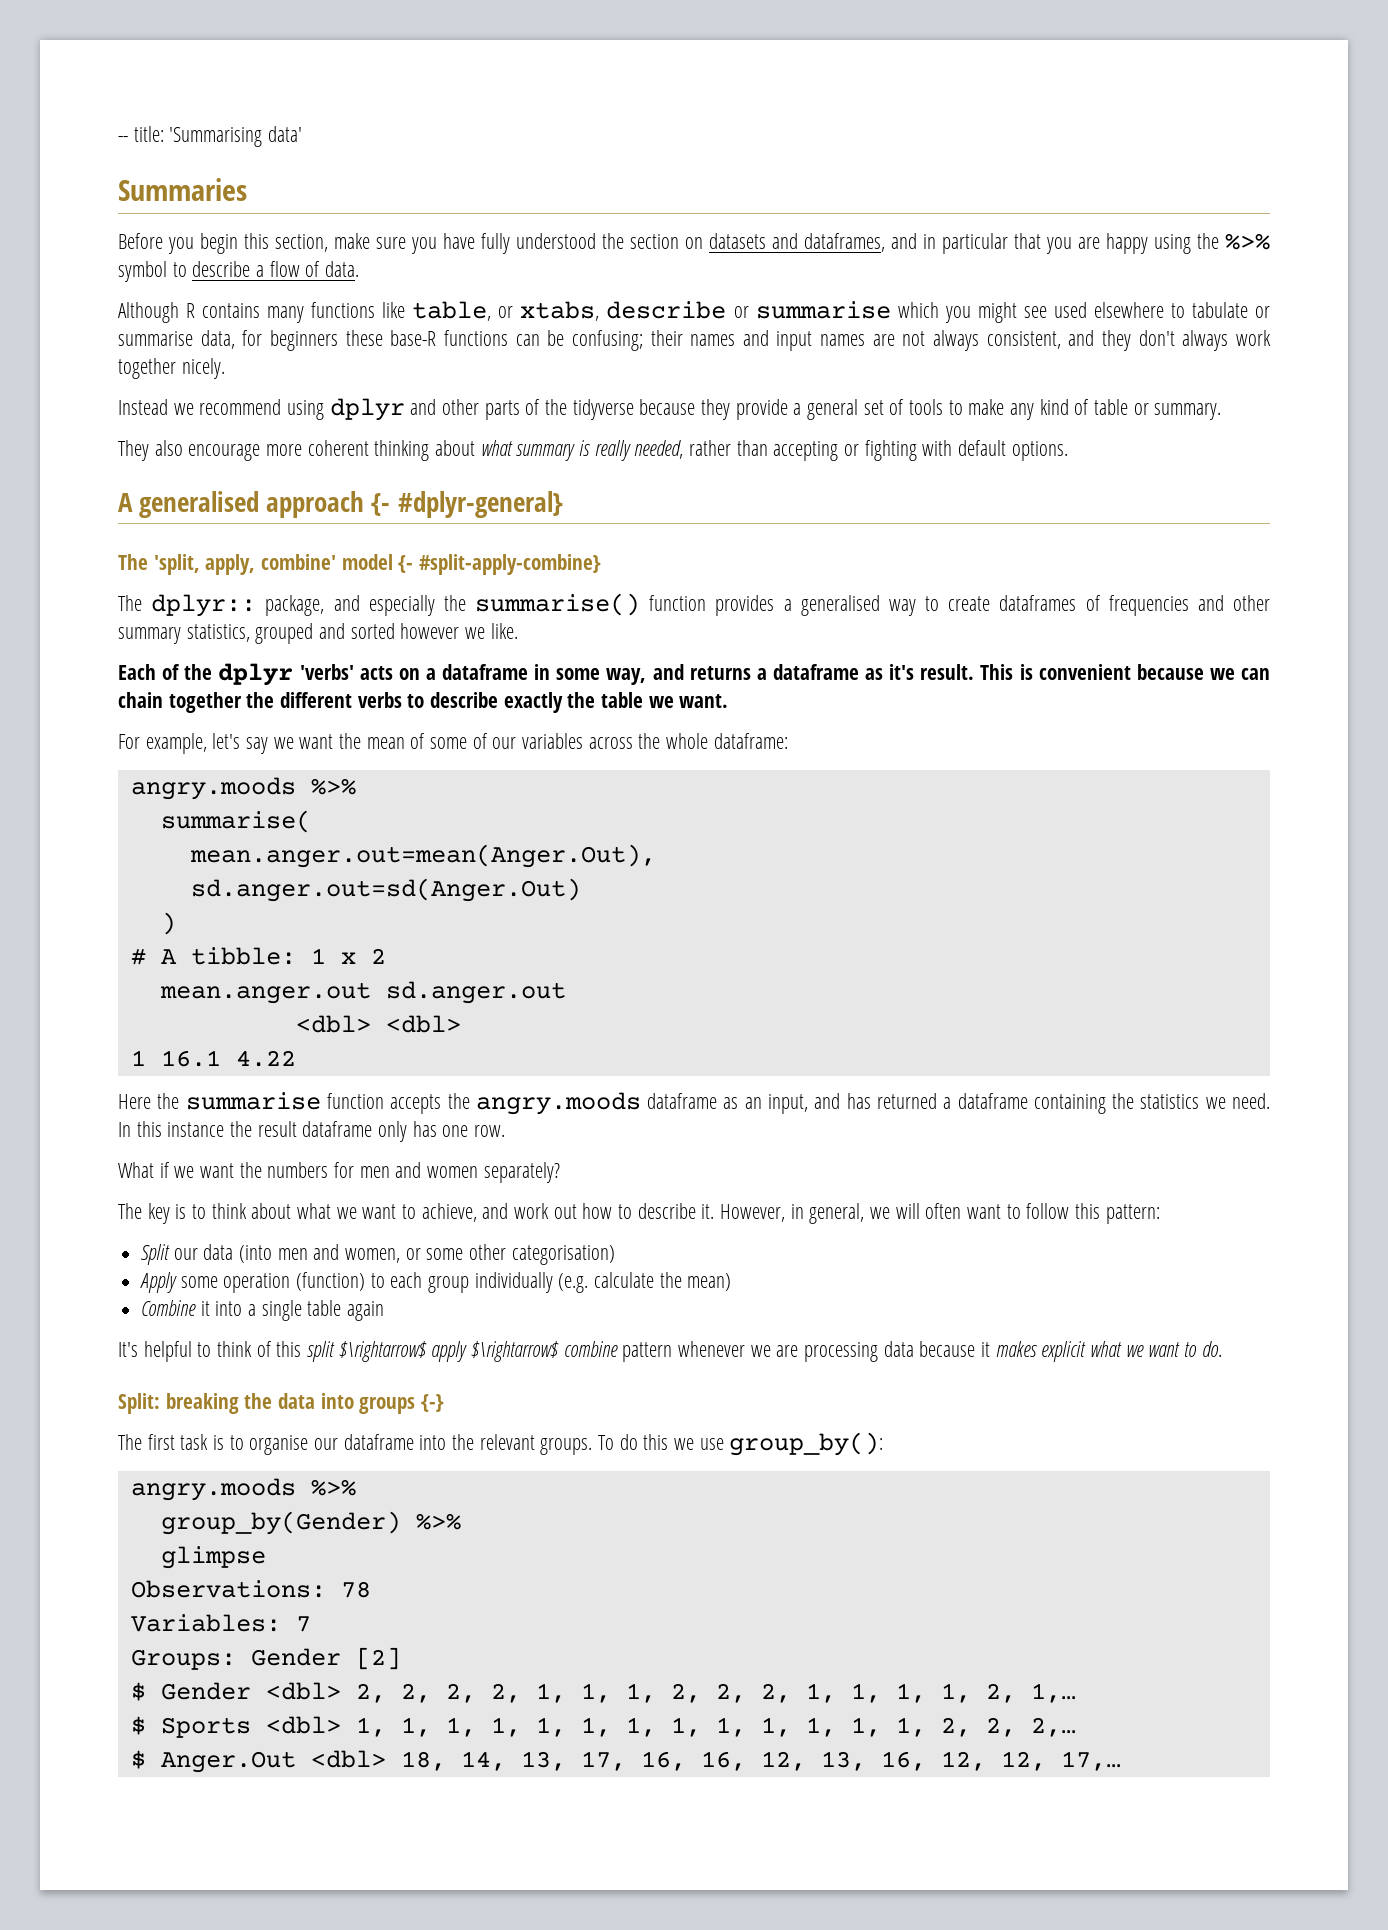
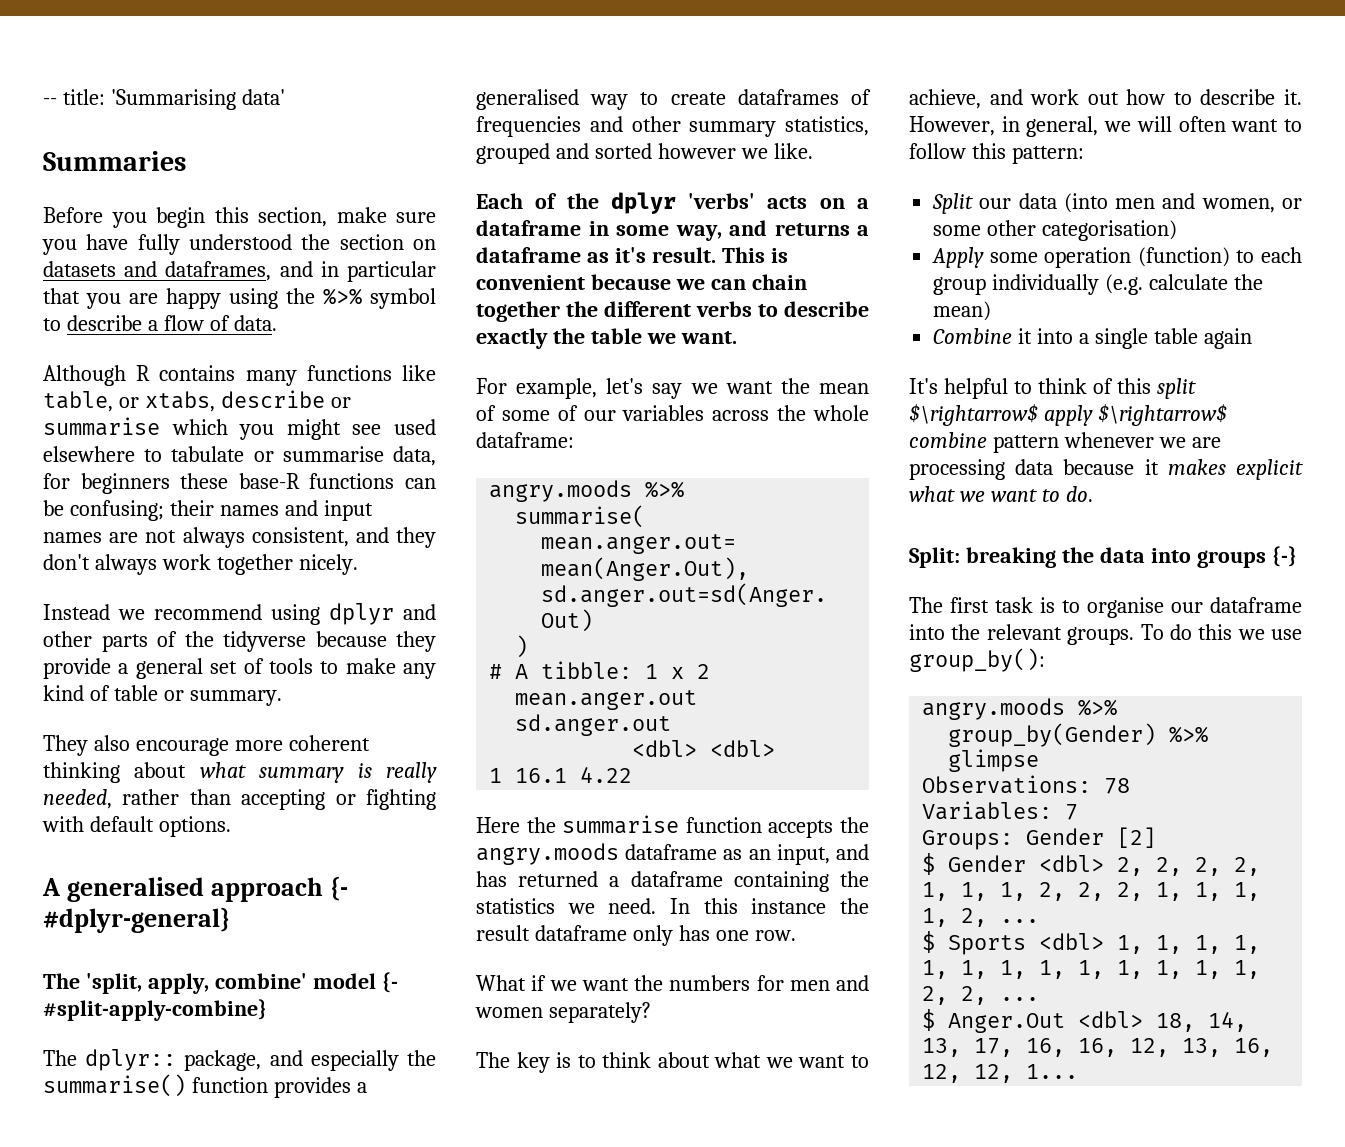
- $ Gender <dbl> 2, 2, 2, 2, 1, 1, 1, 2, 2, 2, 1, 1, 1, 1, 2, 1,…
+ $ Gender <dbl> 2, 2, 2, 2, 1, 1, 1, 2, 2, 2, 1, 1, 1, 1, 2, ...
- $ Sports <dbl> 1, 1, 1, 1, 1, 1, 1, 1, 1, 1, 1, 1, 1, 2, 2, 2,…
+ $ Sports <dbl> 1, 1, 1, 1, 1, 1, 1, 1, 1, 1, 1, 1, 1, 2, 2, ...
- $ Anger.Out <dbl> 18, 14, 13, 17, 16, 16, 12, 13, 16, 12, 12, 17,…
+ $ Anger.Out <dbl> 18, 14, 13, 17, 16, 16, 12, 13, 16, 12, 12, 1...

